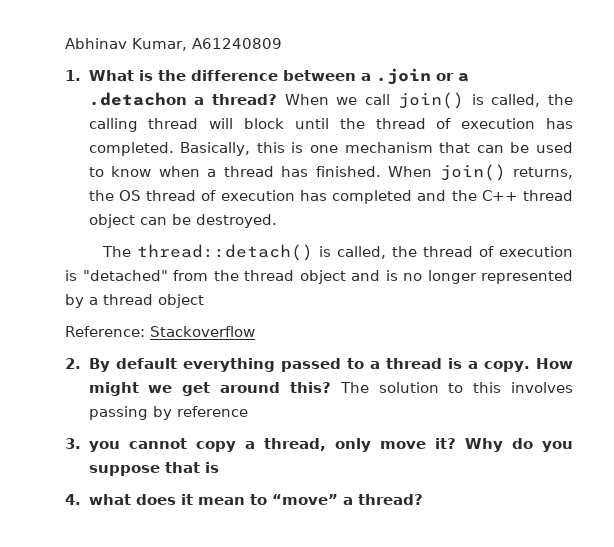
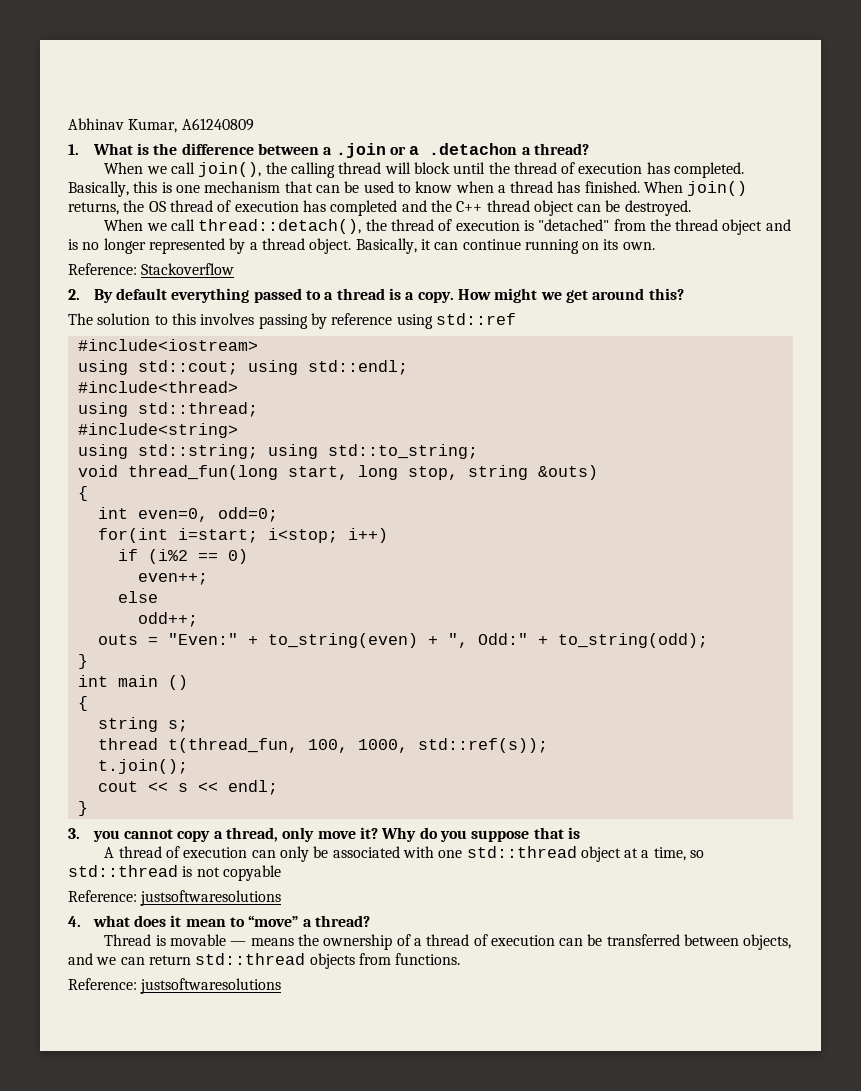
- 1. What is the difference between a .join or a .detachon a thread? When we call join() is called, the calling thread will block until the thread of execution has completed.
+ 1. What is the difference between a .join or a .detachon a thread?
+ When we call join(), the calling thread will block until the thread of execution has completed.
- The thread::detach() is called, the thread of execution is "detached" from the thread object and is no longer represented by a thread object
+ When we call thread::detach(), the thread of execution is "detached" from the thread object and is no longer represented by a thread object. Basically, it can continue running on its own.
- How might we get around this? The solution to this involves passing by reference
+ How might we get around this?
+ The solution to this involves passing by reference using std::ref
+ #include<iostream>
+ using std::cout; using std::endl;
+ #include<thread>
+ using std::thread;
+ #include<string>
+ using std::string; using std::to_string;
+ void thread_fun(long start, long stop, string &outs)
+ {
+ int even=0, odd=0;
+ for(int i=start; i<stop; i++)
+ if (i%2 == 0)
+ even++;
+ else
+ odd++;
+ outs = "Even:" + to_string(even) + ", Odd:" + to_string(odd);
+ }
+ int main ()
+ {
+ string s;
+ thread t(thread_fun, 100, 1000, std::ref(s));
+ t.join();
+ cout << s << endl;
+ }
+ A thread of execution can only be associated with one std::thread object at a time, so std::thread is not copyable
+ Reference: justsoftwaresolutions
+ Thread is movable — means the ownership of a thread of execution can be transferred between objects, and we can return std::thread objects from functions.
+ Reference: justsoftwaresolutions

